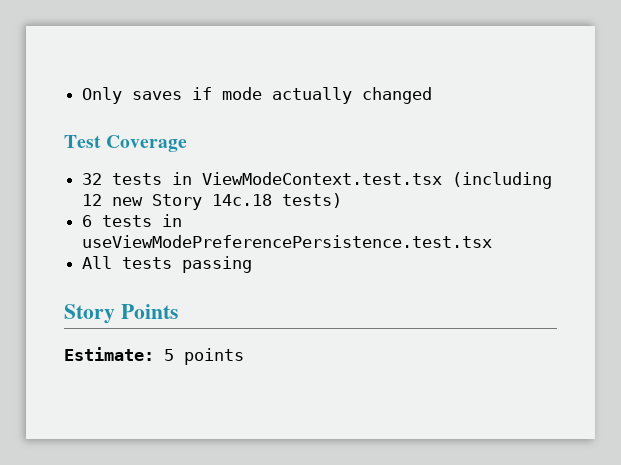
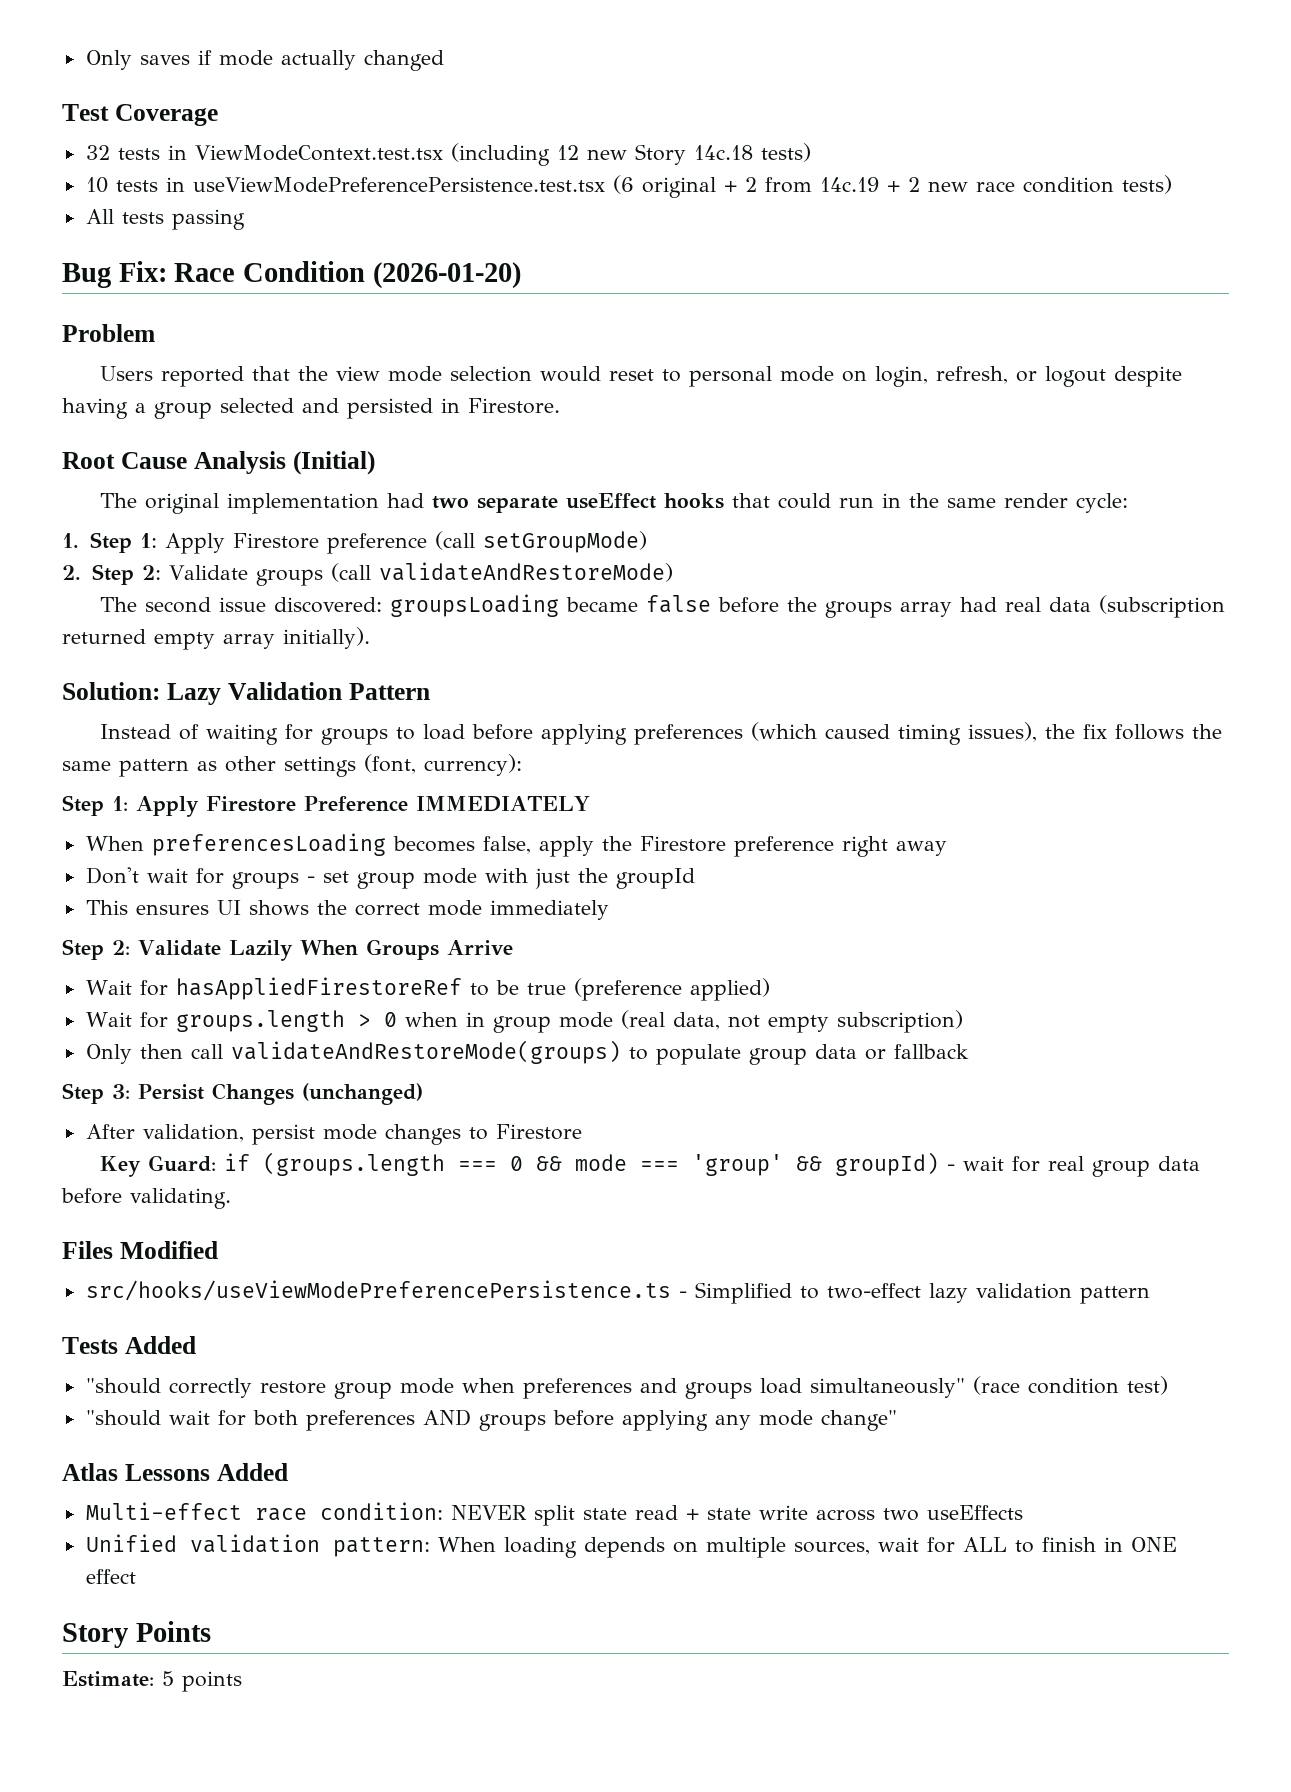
- 6 tests in useViewModePreferencePersistence.test.tsx
+ 10 tests in useViewModePreferencePersistence.test.tsx (6 original + 2 from 14c.19 + 2 new race condition tests)
  All tests passing
+ Bug Fix: Race Condition (2026-01-20)
+ Problem
+ Users reported that the view mode selection would reset to personal mode on login, refresh, or logout despite having a group selected and persisted in Firestore.
+ Root Cause Analysis (Initial)
+ The original implementation had two separate useEffect hooks that could run in the same render cycle:
+ 1. Step 1: Apply Firestore preference (call setGroupMode)
+ 2. Step 2: Validate groups (call validateAndRestoreMode)
+ The second issue discovered: groupsLoading became false before the groups array had real data (subscription returned empty array initially).
+ Solution: Lazy Validation Pattern
+ Instead of waiting for groups to load before applying preferences (which caused timing issues), the fix follows the same pattern as other settings (font, currency):
+ Step 1: Apply Firestore Preference IMMEDIATELY
+ When preferencesLoading becomes false, apply the Firestore preference right away
+ Don't wait for groups - set group mode with just the groupId
+ This ensures UI shows the correct mode immediately
+ Step 2: Validate Lazily When Groups Arrive
+ Wait for hasAppliedFirestoreRef to be true (preference applied)
+ Wait for groups.length > 0 when in group mode (real data, not empty subscription)
+ Only then call validateAndRestoreMode(groups) to populate group data or fallback
+ Step 3: Persist Changes (unchanged)
+ After validation, persist mode changes to Firestore
+ Key Guard: if (groups.length === 0 && mode === 'group' && groupId) - wait for real group data before validating.
+ Files Modified
+ src/hooks/useViewModePreferencePersistence.ts - Simplified to two-effect lazy validation pattern
+ Tests Added
+ "should correctly restore group mode when preferences and groups load simultaneously" (race condition test)
+ "should wait for both preferences AND groups before applying any mode change"
+ Atlas Lessons Added
+ Multi-effect race condition: NEVER split state read + state write across two useEffects
+ Unified validation pattern: When loading depends on multiple sources, wait for ALL to finish in ONE effect

